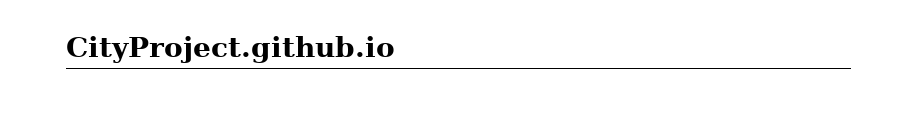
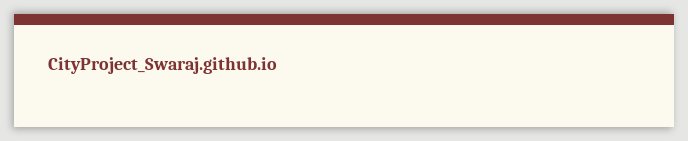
- CityProject.github.io
+ CityProject_Swaraj.github.io

